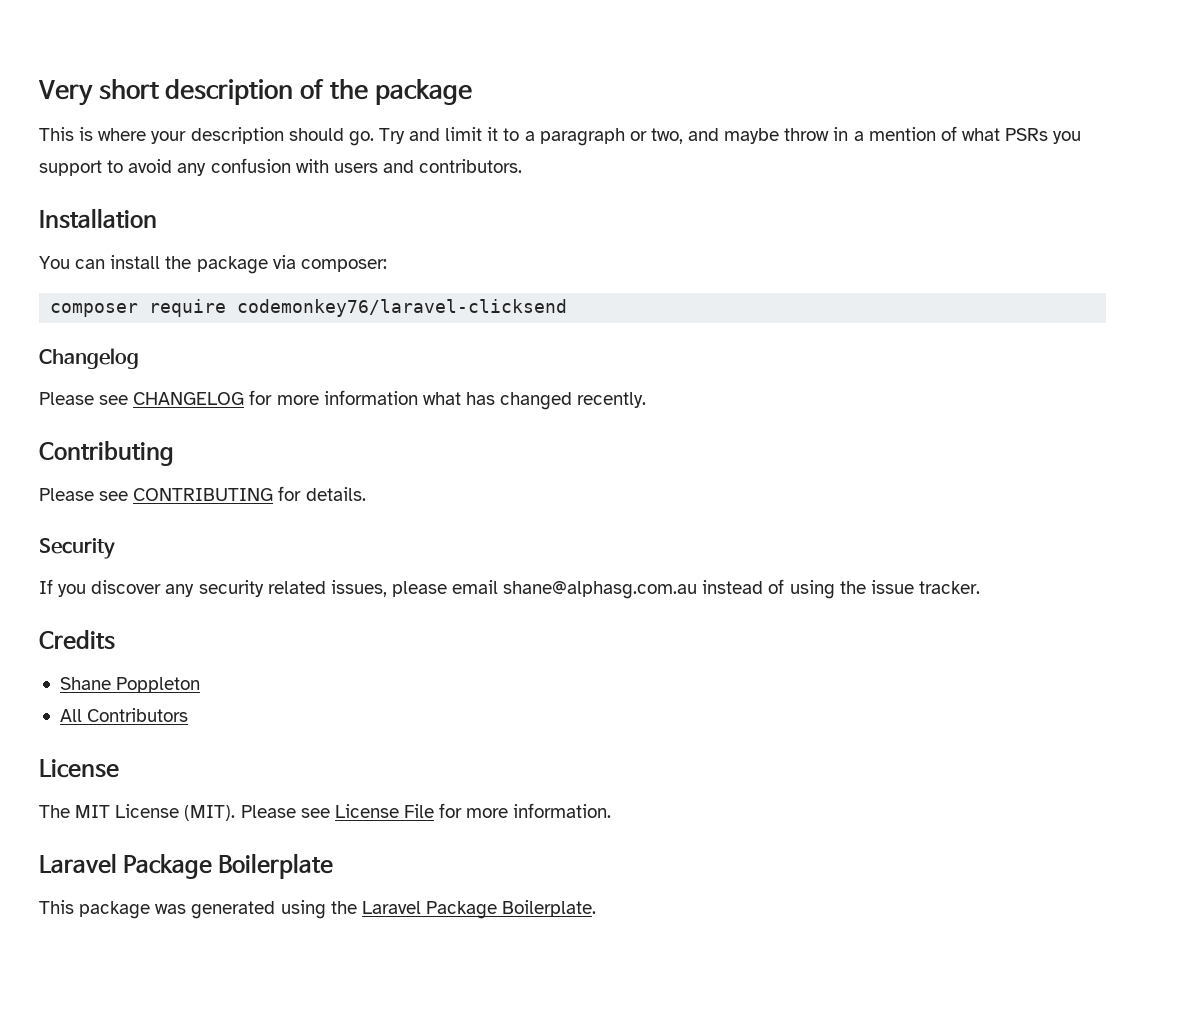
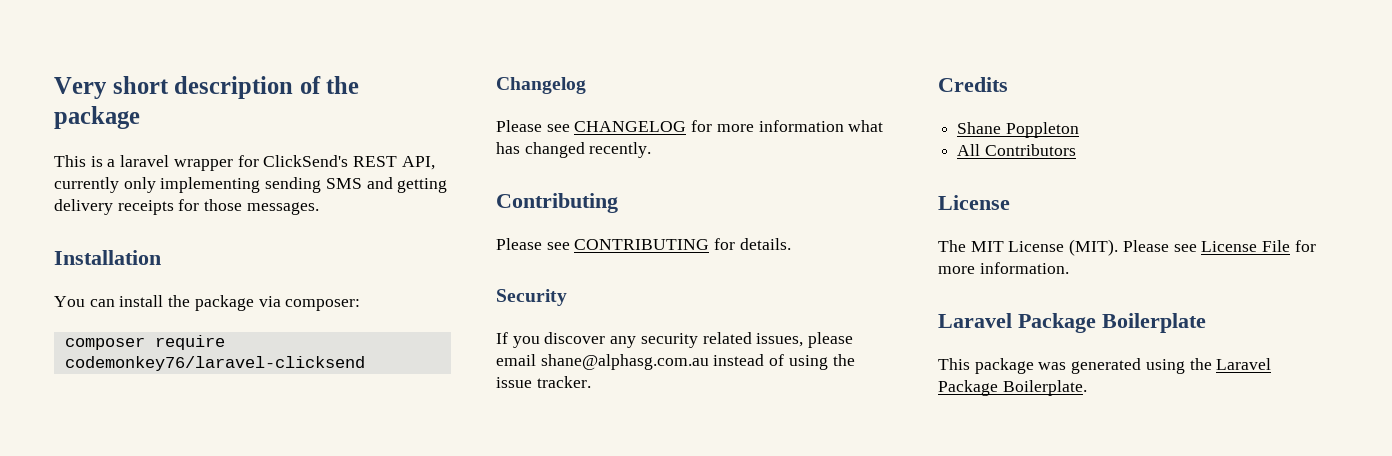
- This is where your description should go. Try and limit it to a paragraph or two, and maybe throw in a mention of what PSRs you support to avoid any confusion with users and contributors.
+ This is a laravel wrapper for ClickSend's REST API, currently only implementing sending SMS and getting delivery receipts for those messages.

